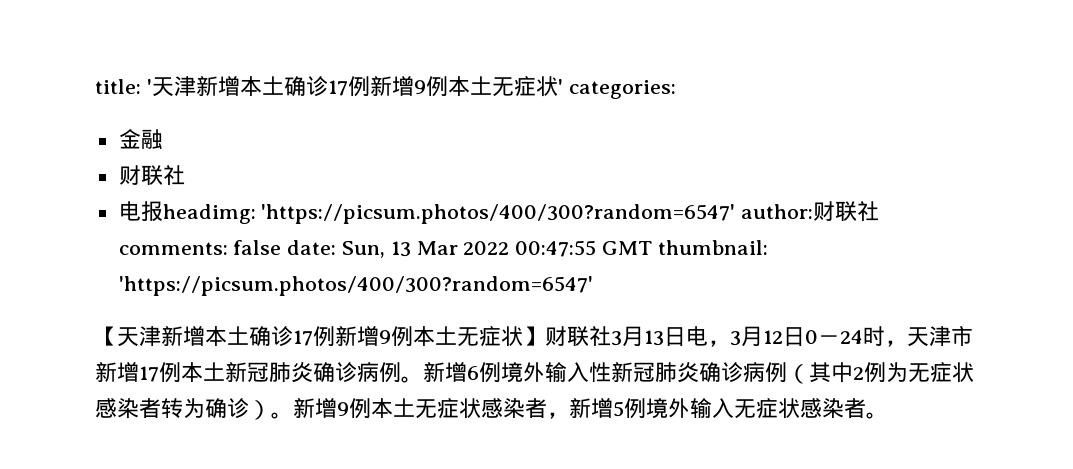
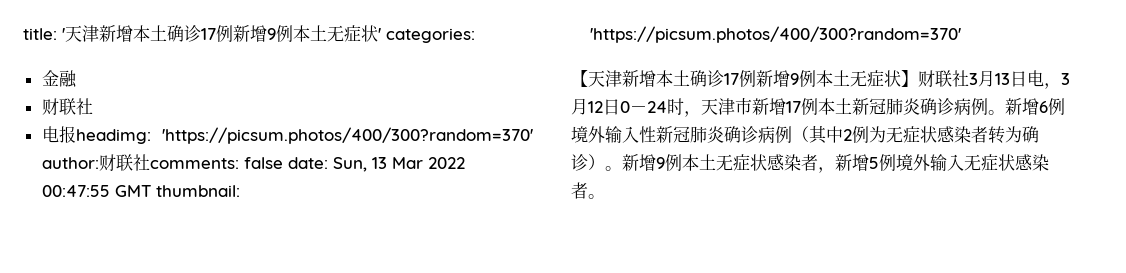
- 电报headimg: 'https://picsum.photos/400/300?random=6547' author:财联社comments: false date: Sun, 13 Mar 2022 00:47:55 GMT thumbnail: 'https://picsum.photos/400/300?random=6547'
+ 电报headimg: 'https://picsum.photos/400/300?random=370' author:财联社comments: false date: Sun, 13 Mar 2022 00:47:55 GMT thumbnail: 'https://picsum.photos/400/300?random=370'

